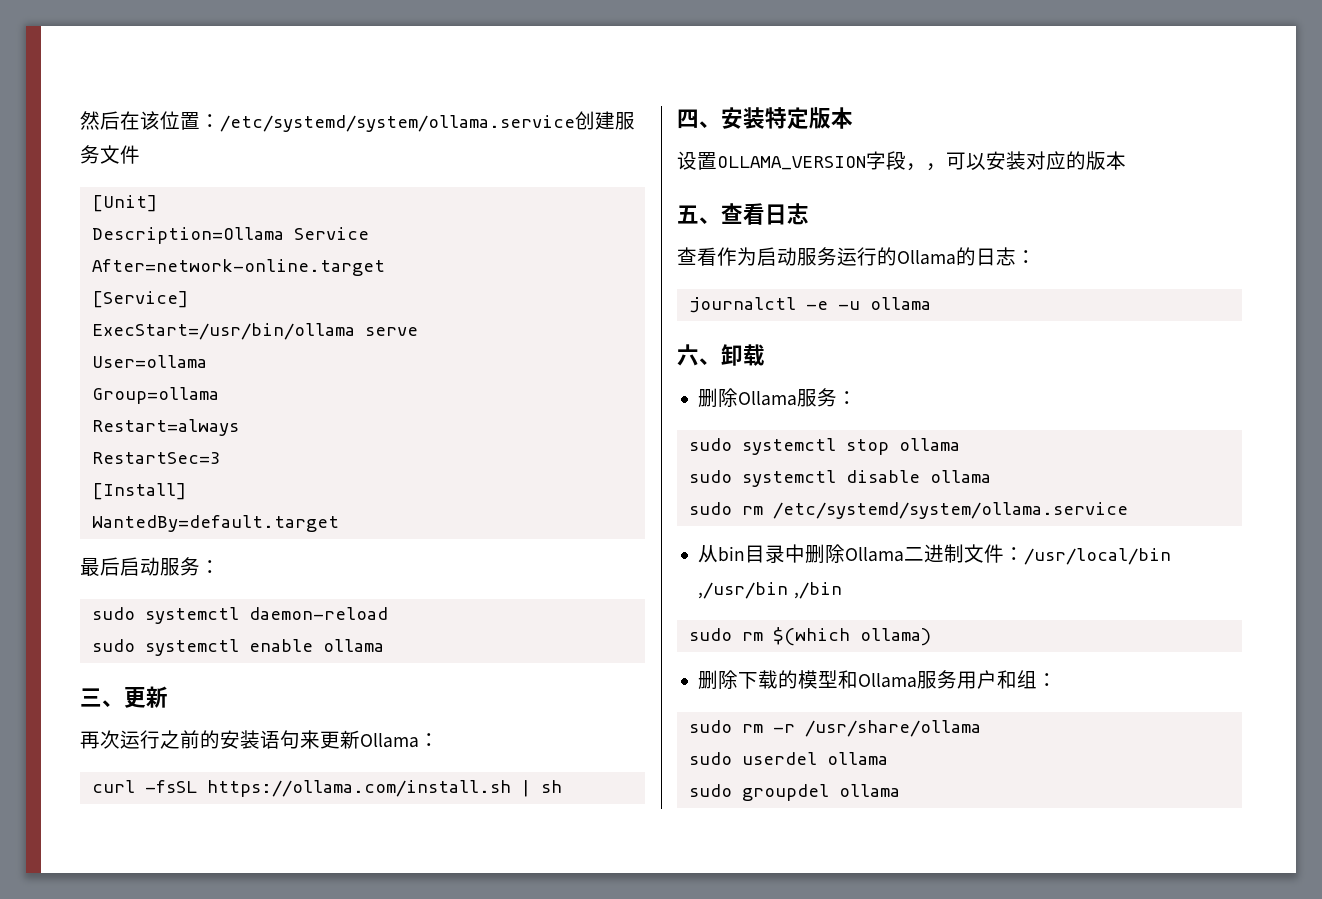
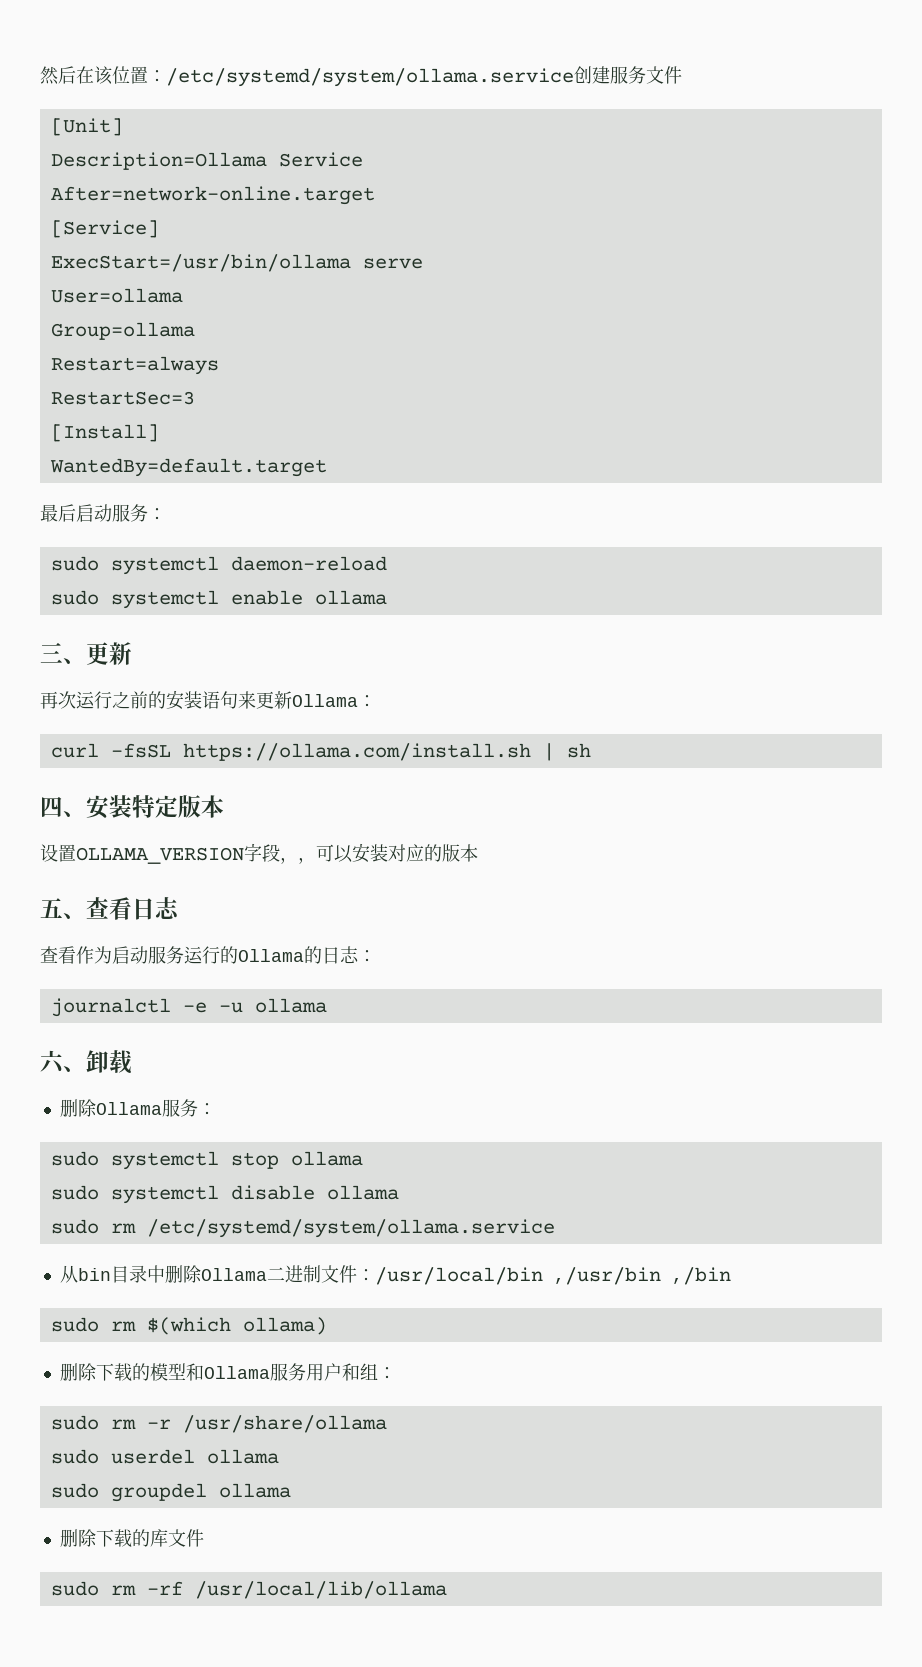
+ 删除下载的库文件
+ sudo rm -rf /usr/local/lib/ollama

